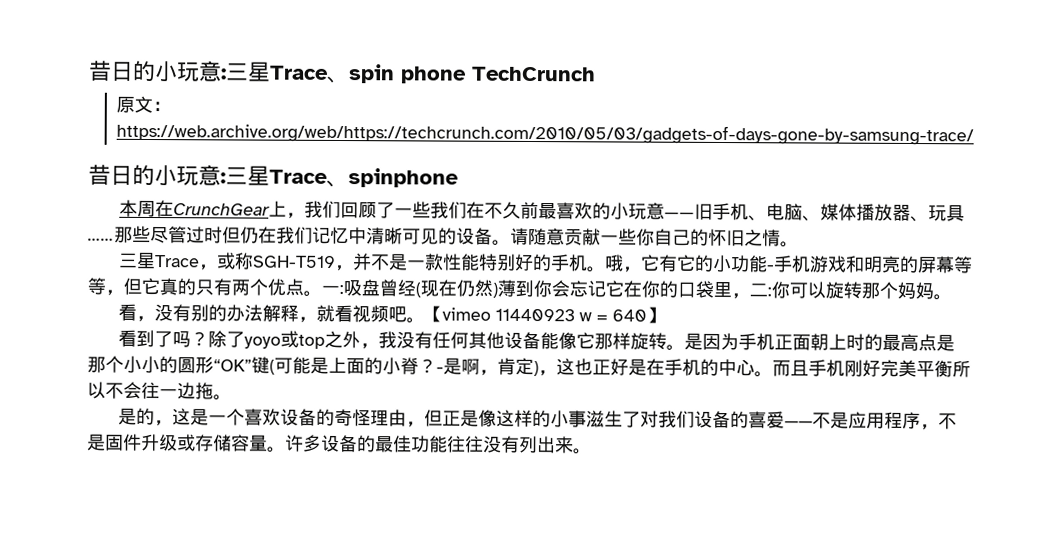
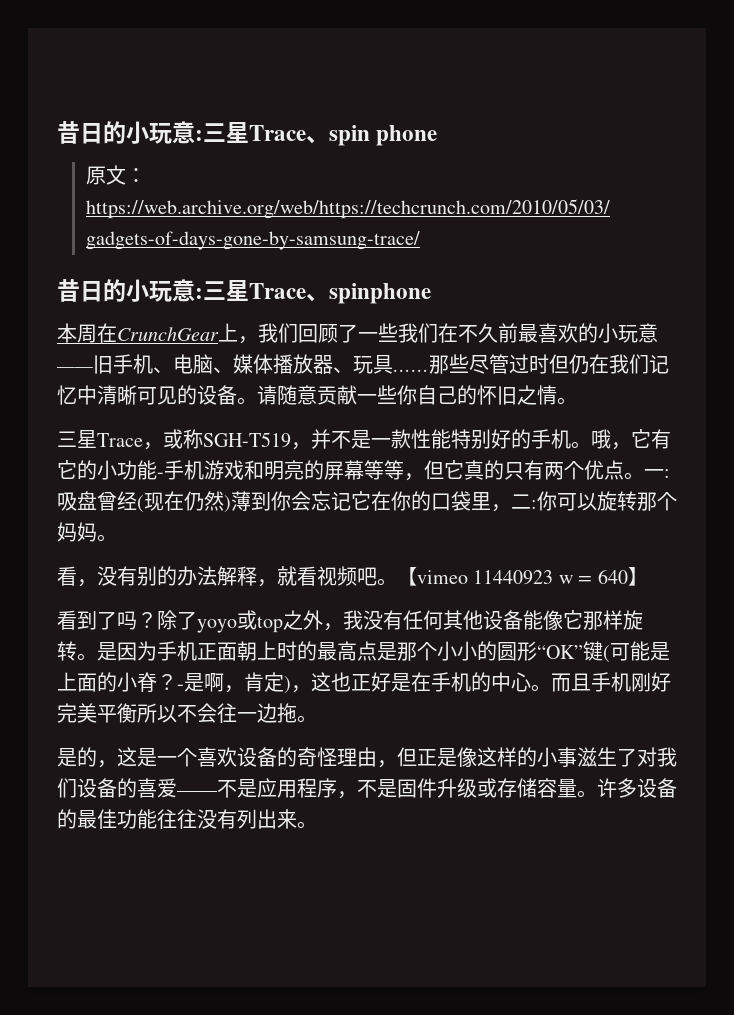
- 昔日的小玩意:三星Trace、spin phone TechCrunch
+ 昔日的小玩意:三星Trace、spin phone

